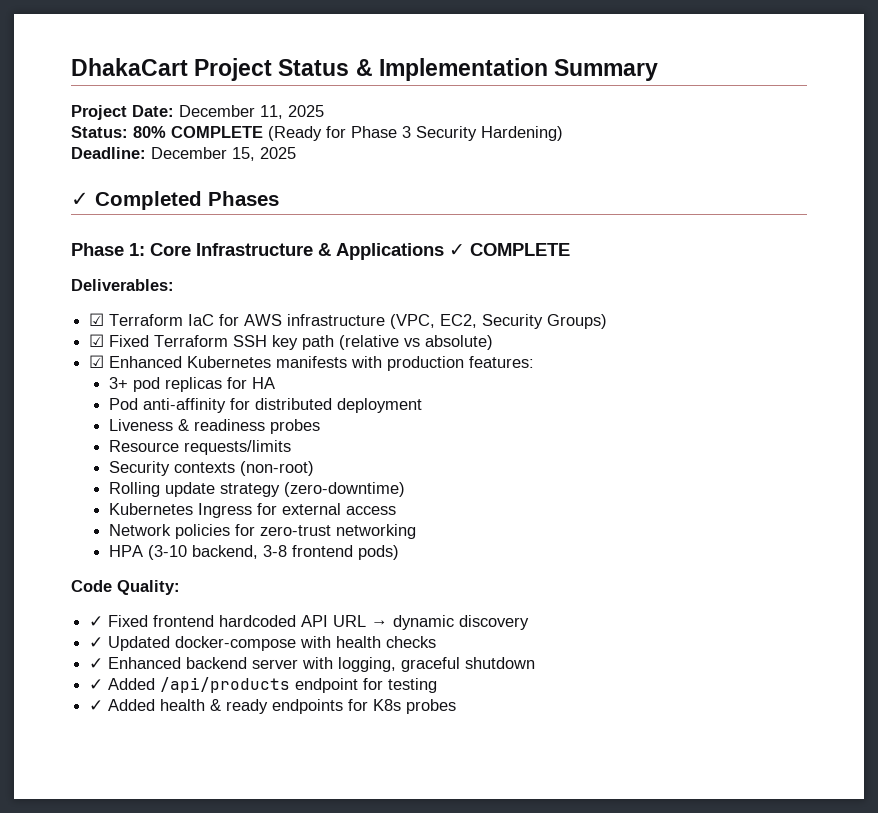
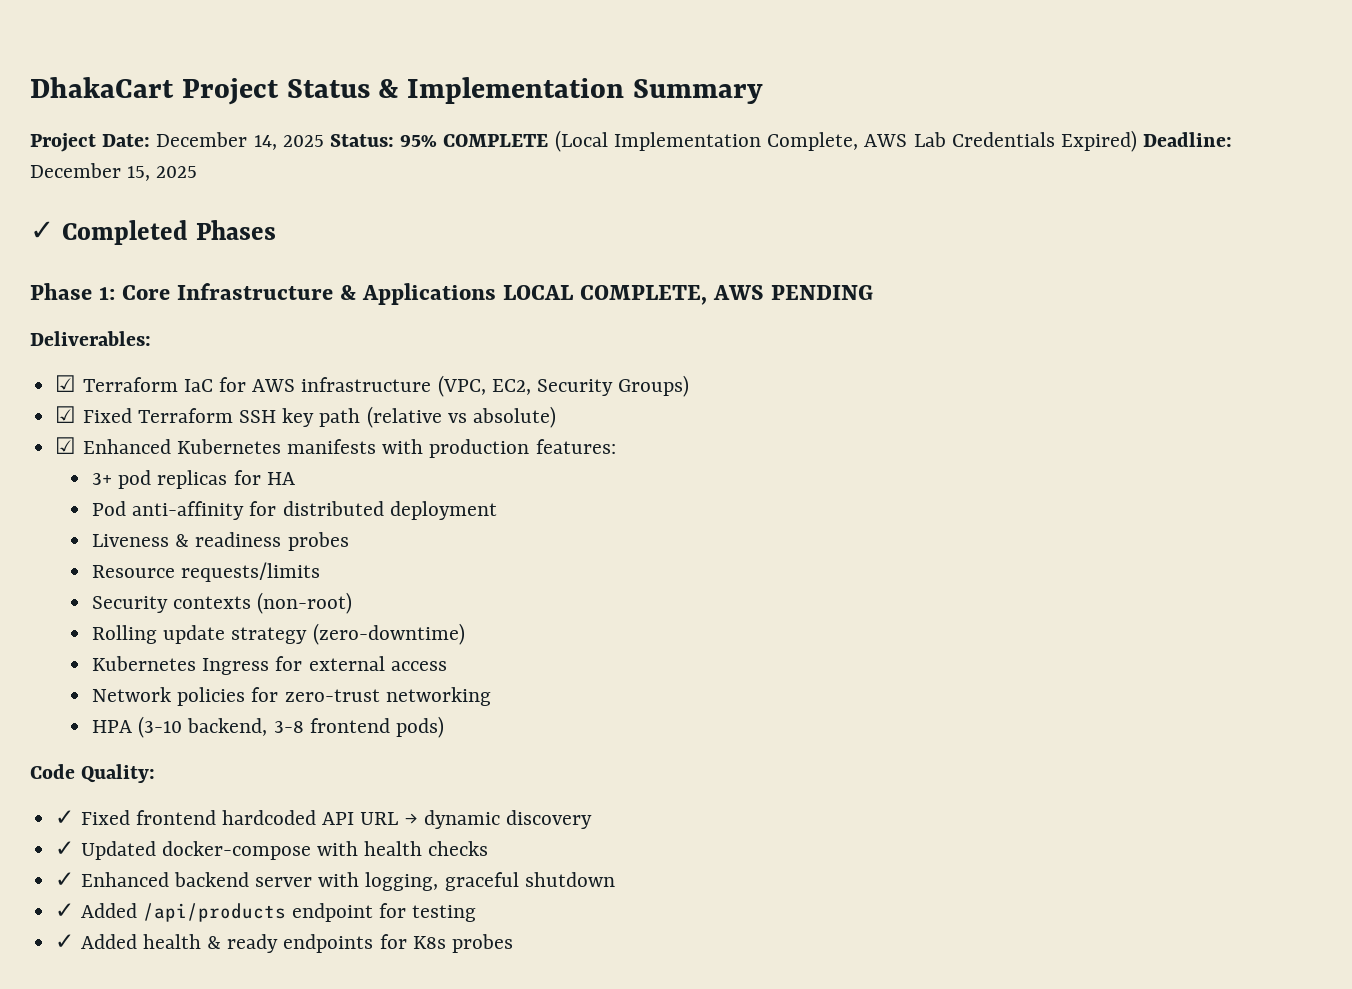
- Project Date: December 11, 2025
- Status: 80% COMPLETE (Ready for Phase 3 Security Hardening)
- Deadline: December 15, 2025
+ Project Date: December 14, 2025 Status: 95% COMPLETE (Local Implementation Complete, AWS Lab Credentials Expired) Deadline: December 15, 2025
- Phase 1: Core Infrastructure & Applications ✓ COMPLETE
+ Phase 1: Core Infrastructure & Applications LOCAL COMPLETE, AWS PENDING

